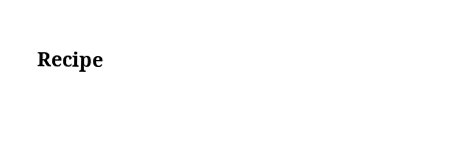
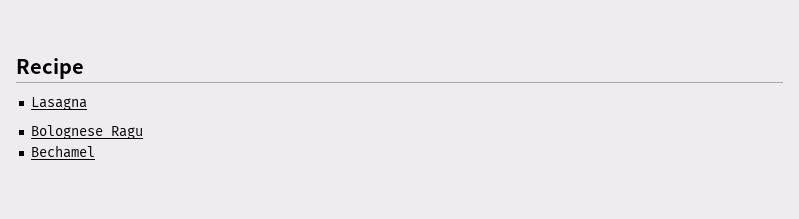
+ Lasagna
+ Bolognese Ragu
+ Bechamel

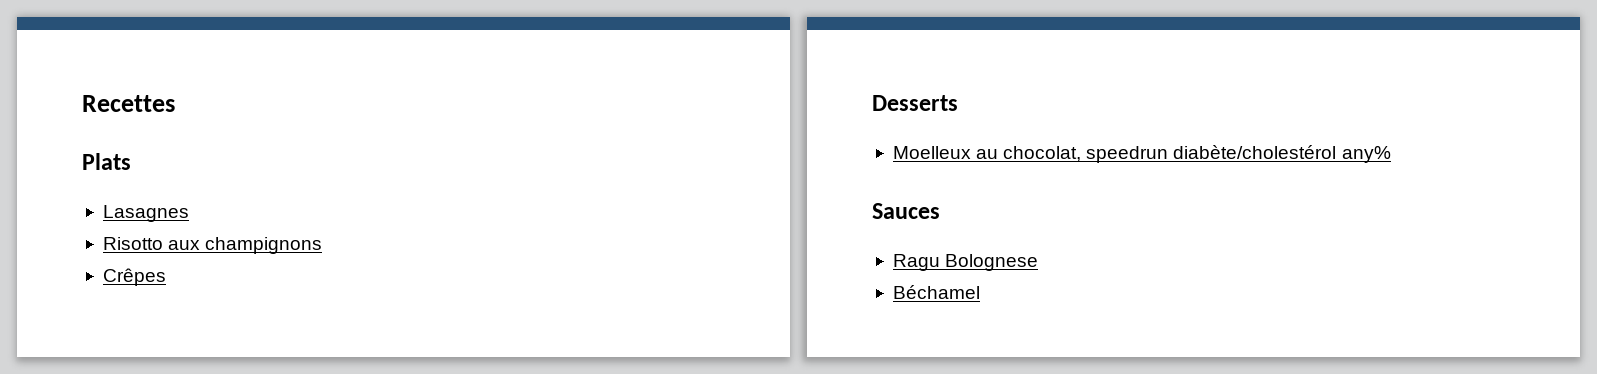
- Recipe
- Lasagna
- Bolognese Ragu
- Bechamel
+ Recettes
+ Plats
+ Lasagnes
+ Risotto aux champignons
+ Crêpes
+ Desserts
+ Moelleux au chocolat, speedrun diabète/cholestérol any%
+ Sauces
+ Ragu Bolognese
+ Béchamel

